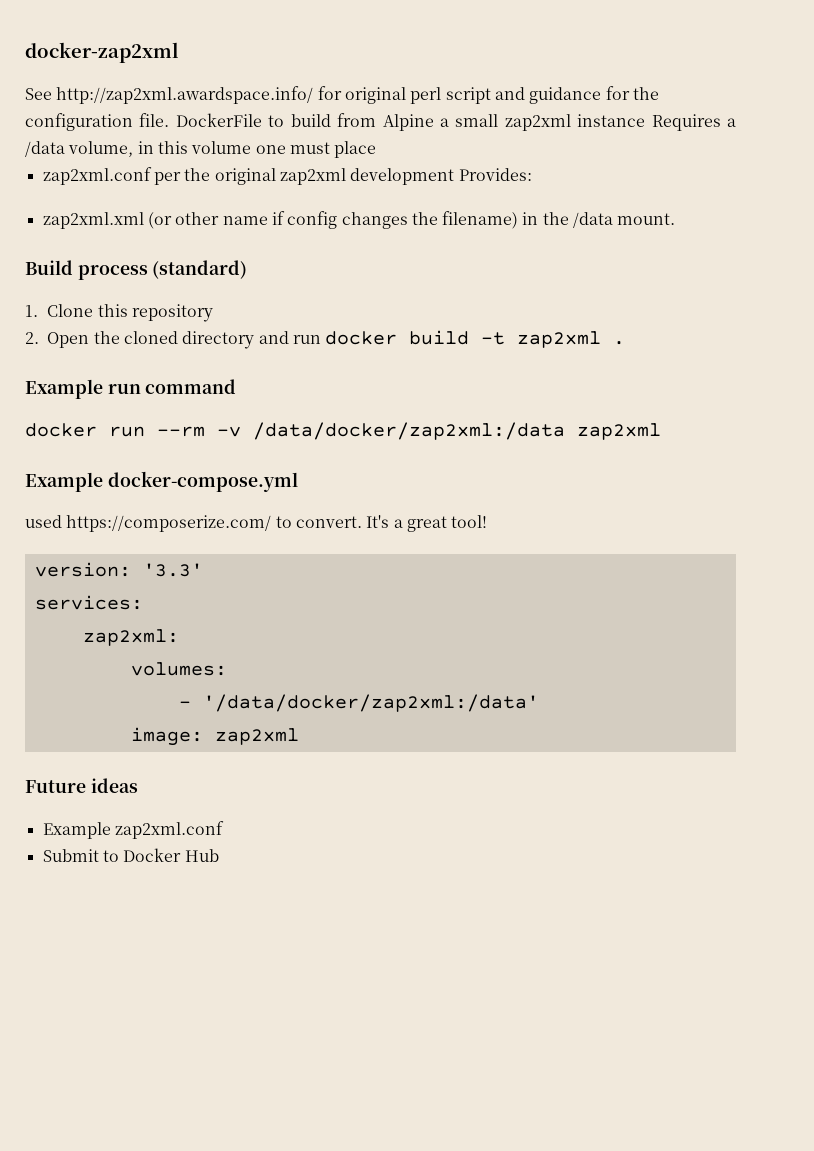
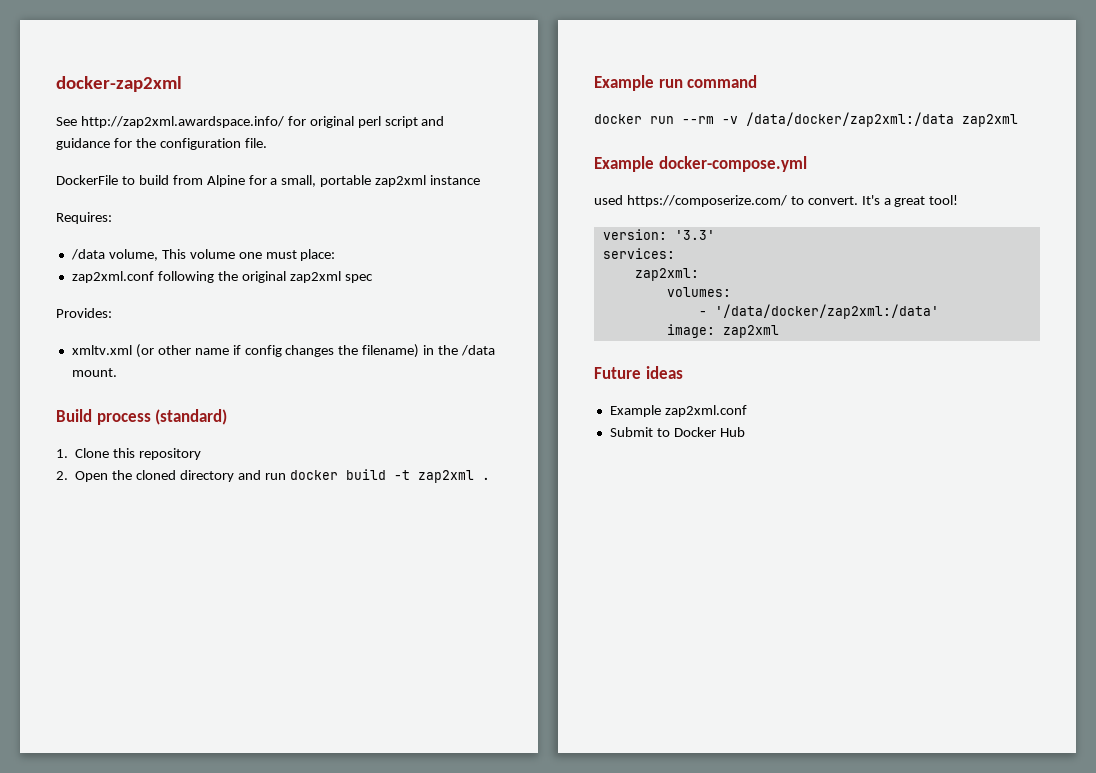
- See http://zap2xml.awardspace.info/ for original perl script and guidance for the configuration file. DockerFile to build from Alpine a small zap2xml instance Requires a /data volume, in this volume one must place
- zap2xml.conf per the original zap2xml development Provides:
+ See http://zap2xml.awardspace.info/ for original perl script and guidance for the configuration file.
+ DockerFile to build from Alpine for a small, portable zap2xml instance
+ Requires:
+ /data volume, This volume one must place:
+ zap2xml.conf following the original zap2xml spec
+ Provides:
- zap2xml.xml (or other name if config changes the filename) in the /data mount.
+ xmltv.xml (or other name if config changes the filename) in the /data mount.

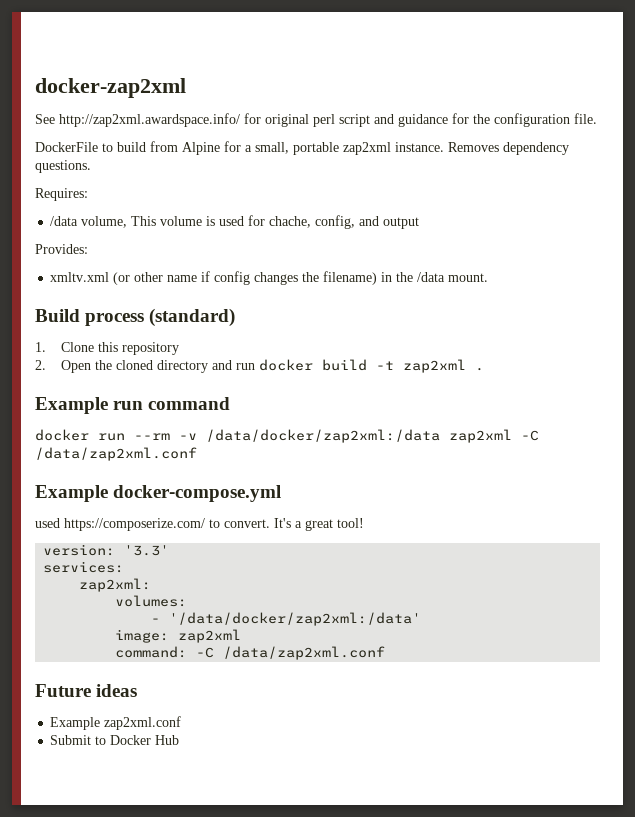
- DockerFile to build from Alpine for a small, portable zap2xml instance
+ DockerFile to build from Alpine for a small, portable zap2xml instance. Removes dependency questions.
- /data volume, This volume one must place:
- zap2xml.conf following the original zap2xml spec
+ /data volume, This volume is used for chache, config, and output
- docker run --rm -v /data/docker/zap2xml:/data zap2xml
+ docker run --rm -v /data/docker/zap2xml:/data zap2xml -C /data/zap2xml.conf
+ command: -C /data/zap2xml.conf

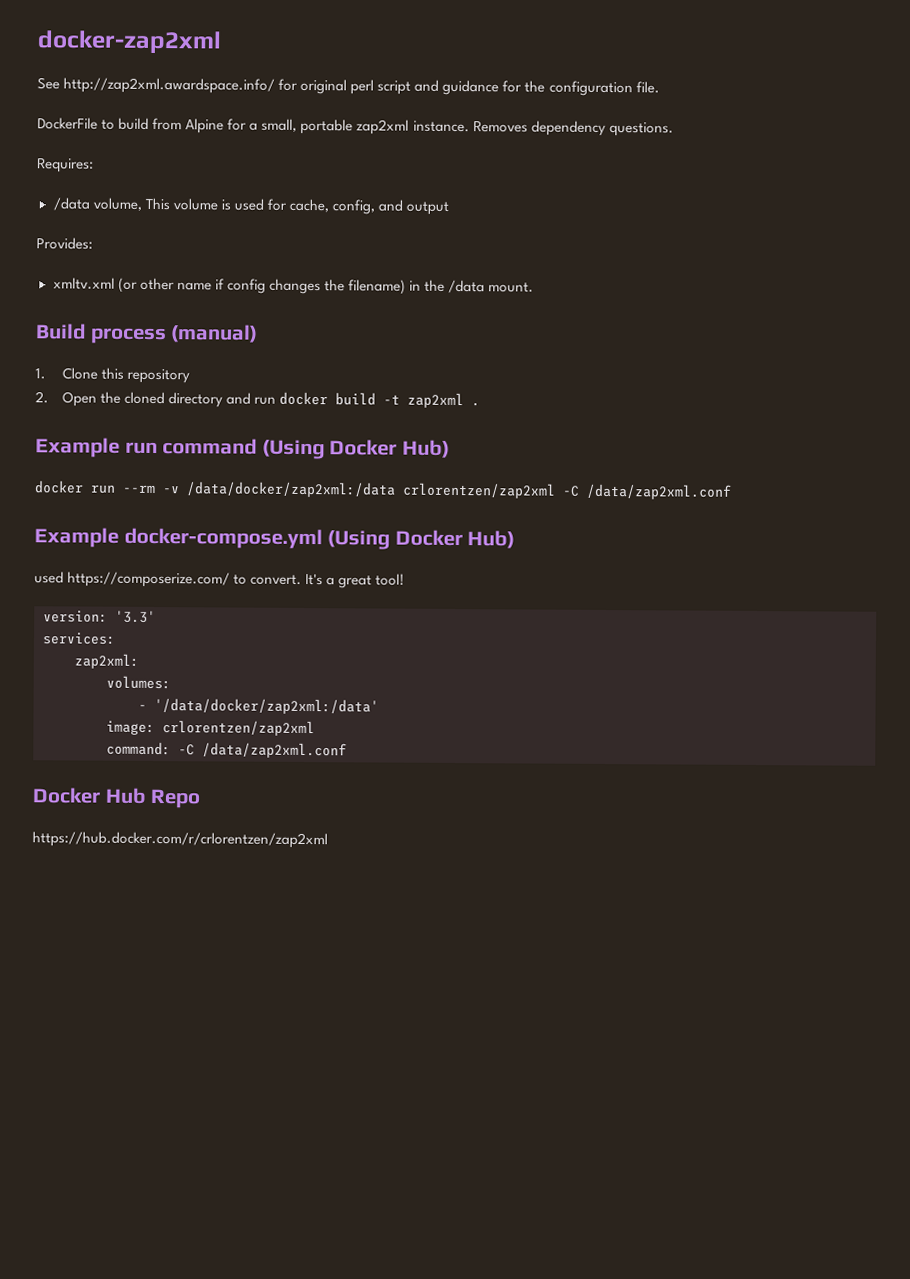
- /data volume, This volume is used for chache, config, and output
+ /data volume, This volume is used for cache, config, and output
- Build process (standard)
+ Build process (manual)
- Example run command
+ Example run command (Using Docker Hub)
- docker run --rm -v /data/docker/zap2xml:/data zap2xml -C /data/zap2xml.conf
+ docker run --rm -v /data/docker/zap2xml:/data crlorentzen/zap2xml -C /data/zap2xml.conf
- Example docker-compose.yml
+ Example docker-compose.yml (Using Docker Hub)
- image: zap2xml
+ image: crlorentzen/zap2xml
- Future ideas
- Example zap2xml.conf
- Submit to Docker Hub
+ Docker Hub Repo
+ https://hub.docker.com/r/crlorentzen/zap2xml

